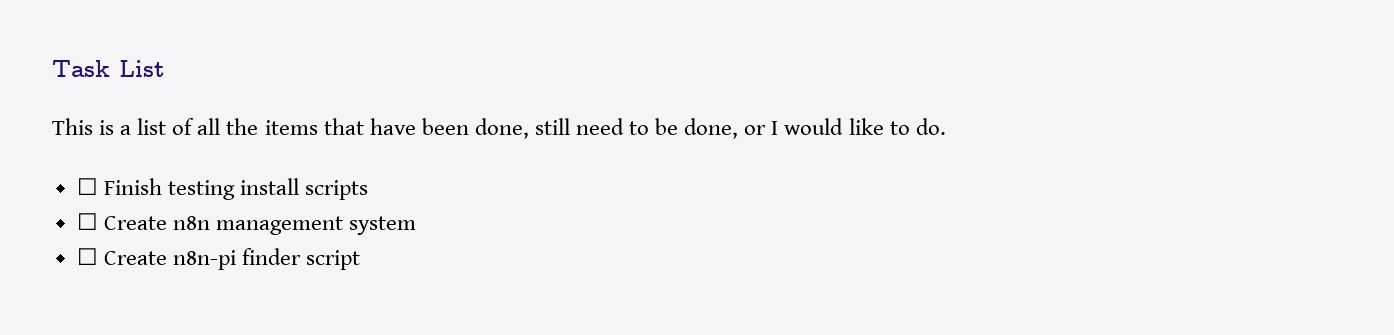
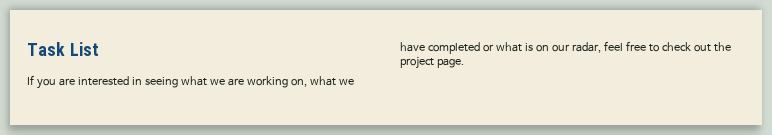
- This is a list of all the items that have been done, still need to be done, or I would like to do.
- ☐ Finish testing install scripts
- ☐ Create n8n management system
- ☐ Create n8n-pi finder script
+ If you are interested in seeing what we are working on, what we have completed or what is on our radar, feel free to check out the project page.

